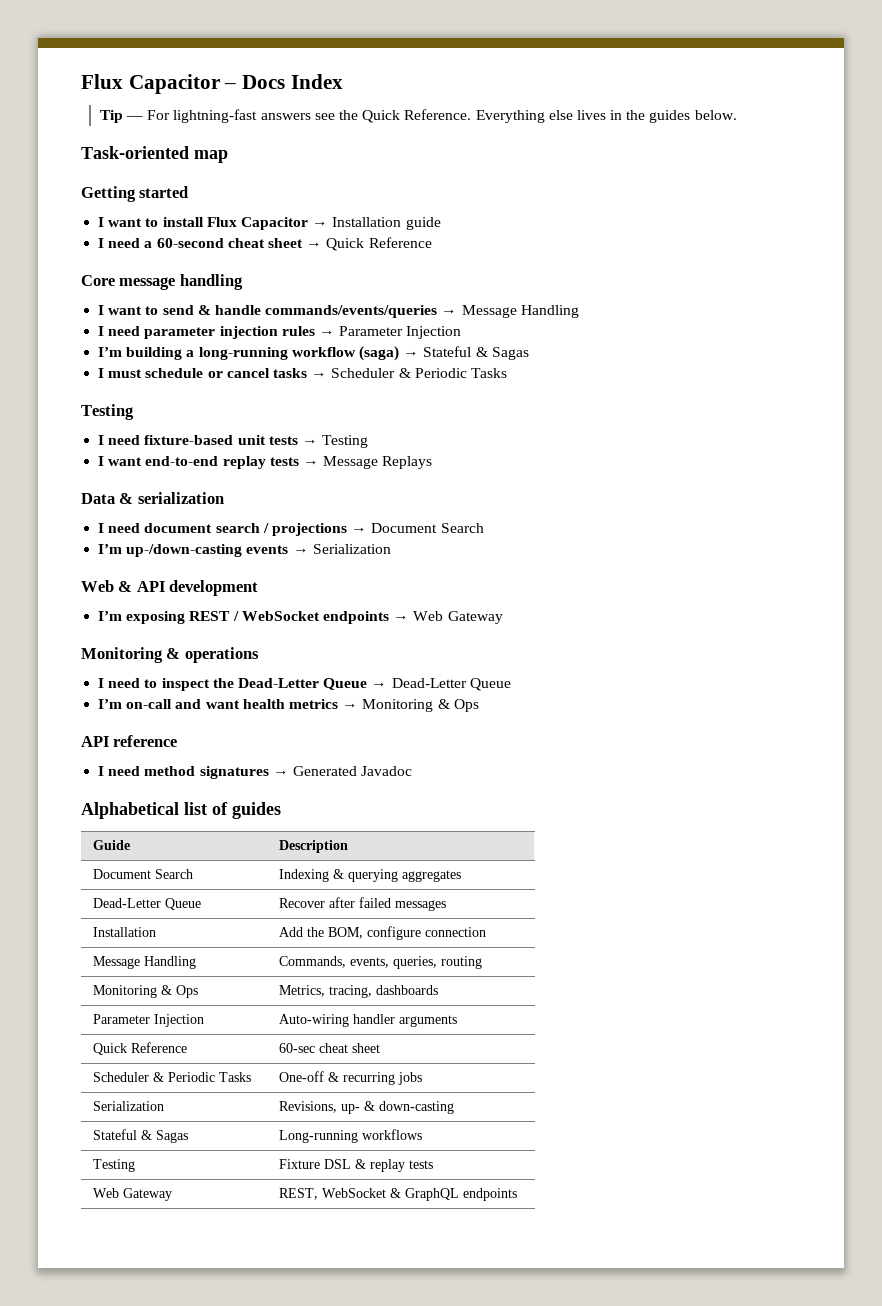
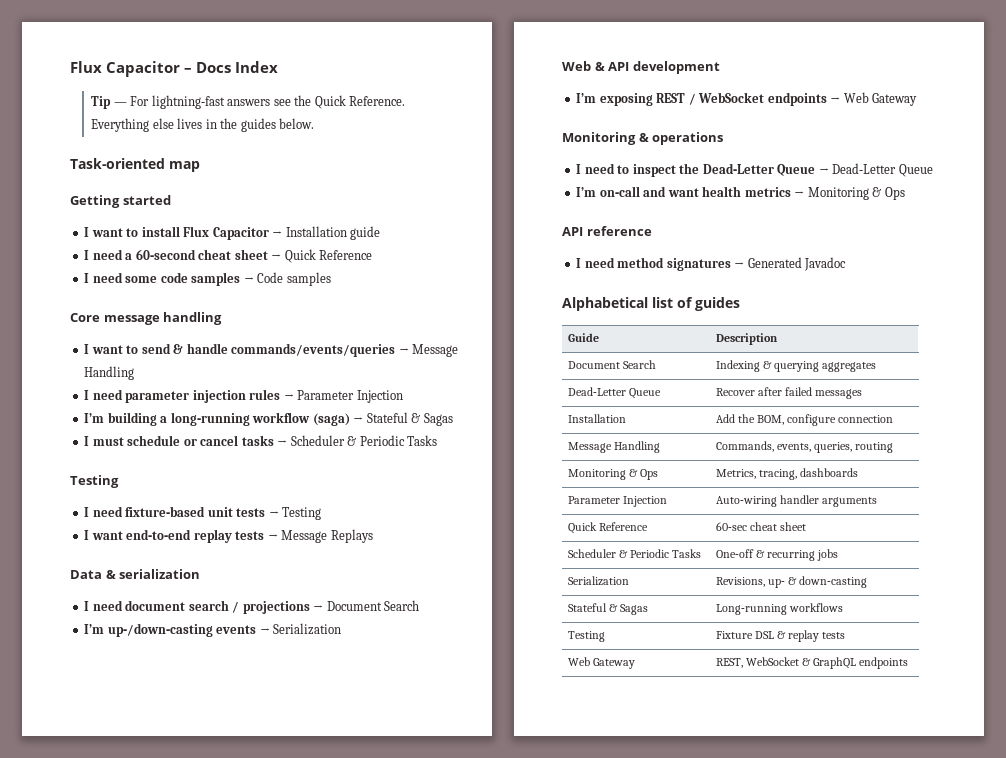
+ I need some code samples → Code samples

